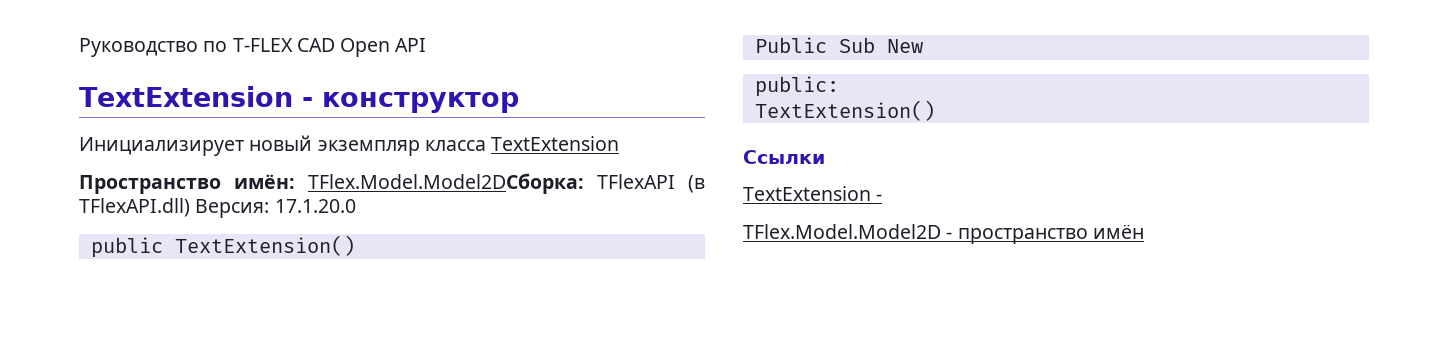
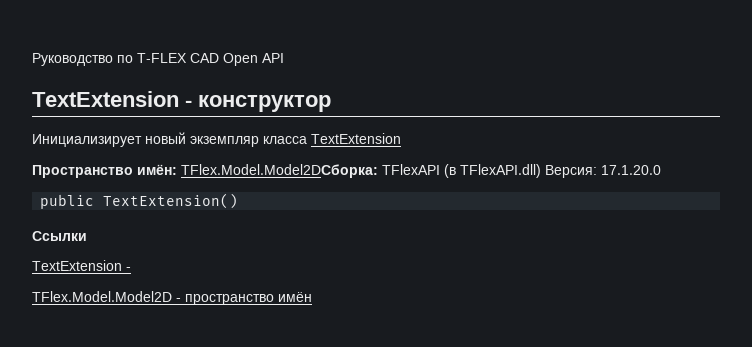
- Public Sub New
- public:
- TextExtension()

